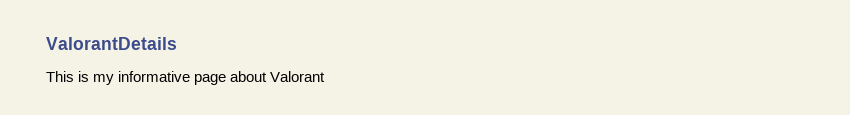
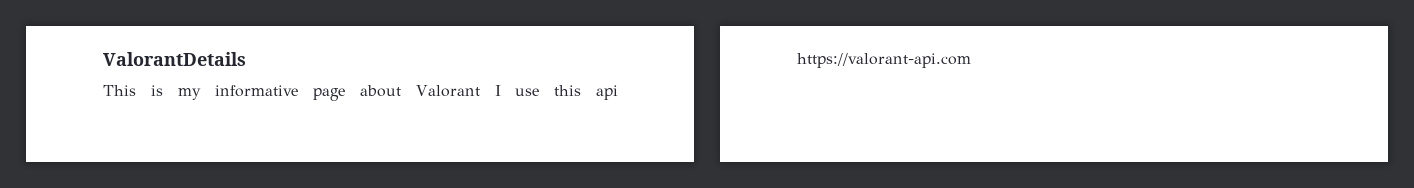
- This is my informative page about Valorant
+ This is my informative page about Valorant I use this api https://valorant-api.com

